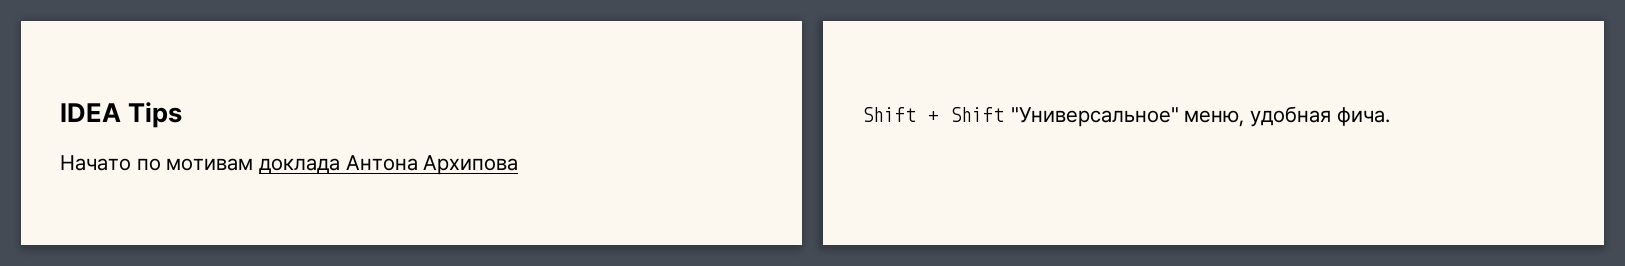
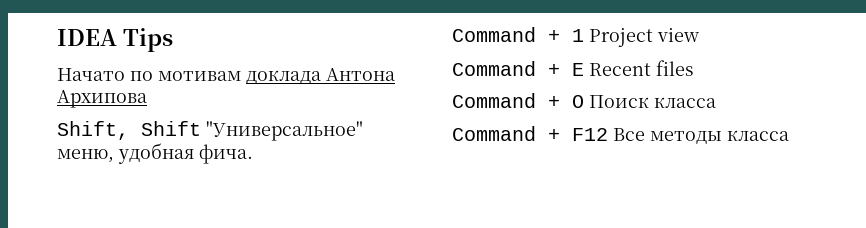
- Shift + Shift "Универсальное" меню, удобная фича.
+ Shift, Shift "Универсальное" меню, удобная фича.
+ Command + 1 Project view
+ Command + E Recent files
+ Command + O Поиск класса
+ Command + F12 Все методы класса

